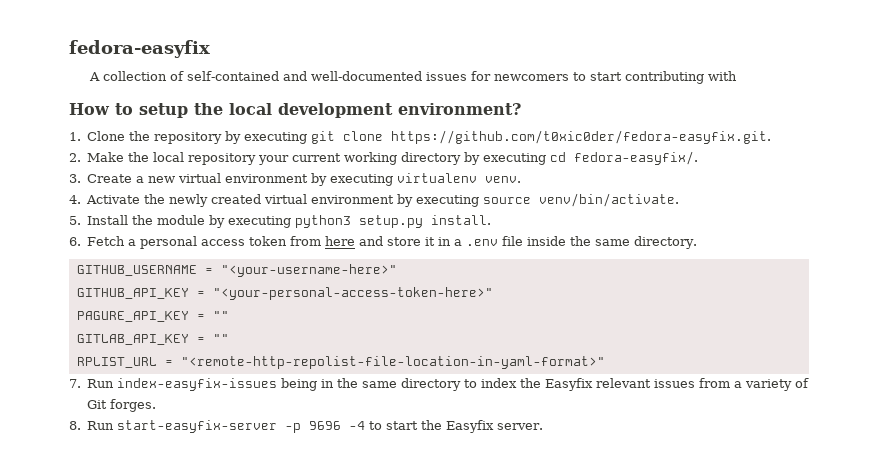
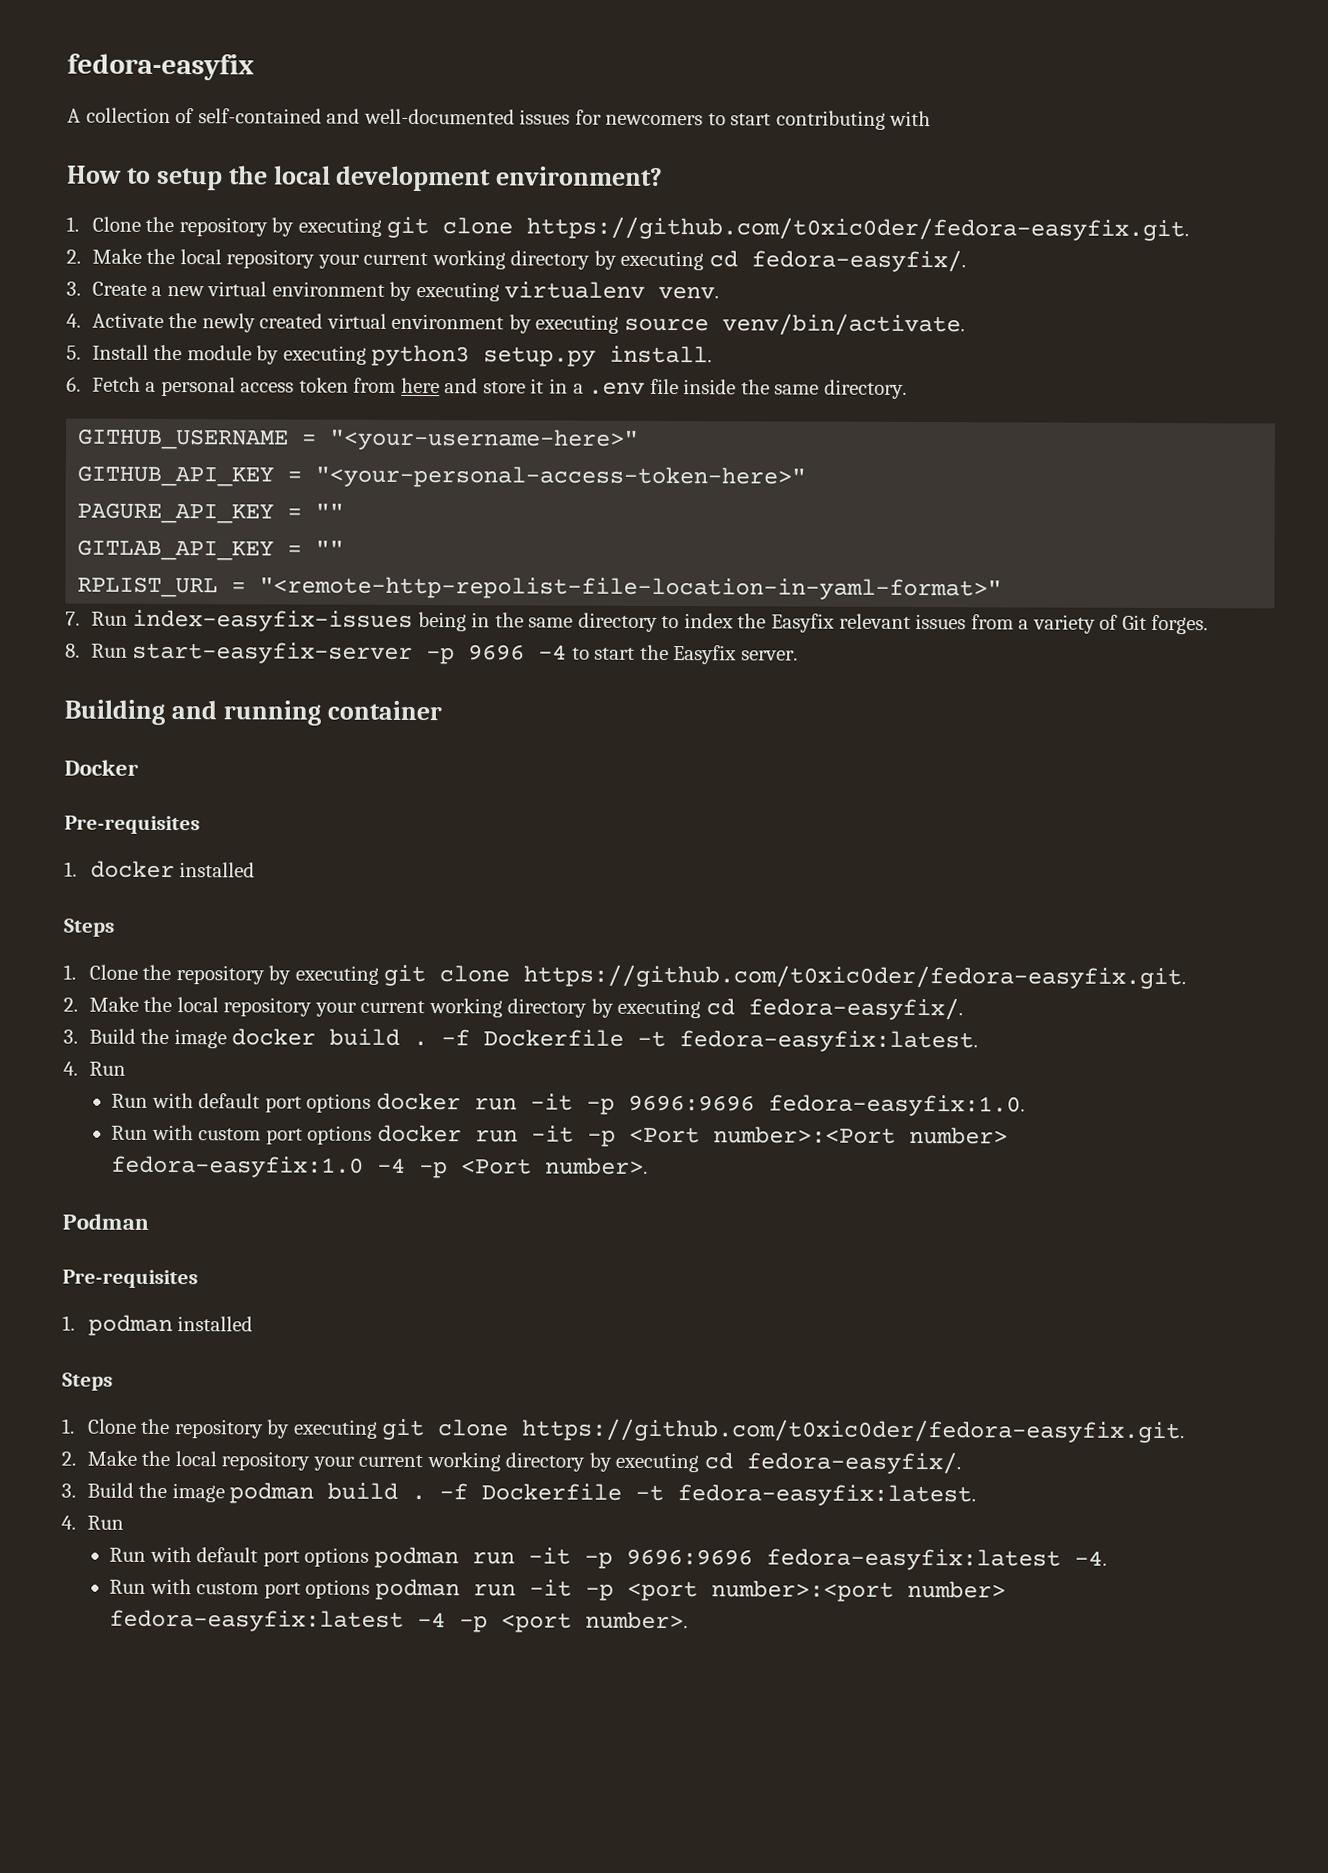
+ Building and running container
+ Docker
+ Pre-requisites
+ 1. docker installed
+ Steps
+ 1. Clone the repository by executing git clone https://github.com/t0xic0der/fedora-easyfix.git.
+ 2. Make the local repository your current working directory by executing cd fedora-easyfix/.
+ 3. Build the image docker build . -f Dockerfile -t fedora-easyfix:latest.
+ 4. Run
+ Run with default port options docker run -it -p 9696:9696 fedora-easyfix:1.0.
+ Run with custom port options docker run -it -p <Port number>:<Port number> fedora-easyfix:1.0 -4 -p <Port number>.
+ Podman
+ Pre-requisites
+ 1. podman installed
+ Steps
+ 1. Clone the repository by executing git clone https://github.com/t0xic0der/fedora-easyfix.git.
+ 2. Make the local repository your current working directory by executing cd fedora-easyfix/.
+ 3. Build the image podman build . -f Dockerfile -t fedora-easyfix:latest.
+ 4. Run
+ Run with default port options podman run -it -p 9696:9696 fedora-easyfix:latest -4.
+ Run with custom port options podman run -it -p <port number>:<port number> fedora-easyfix:latest -4 -p <port number>.

